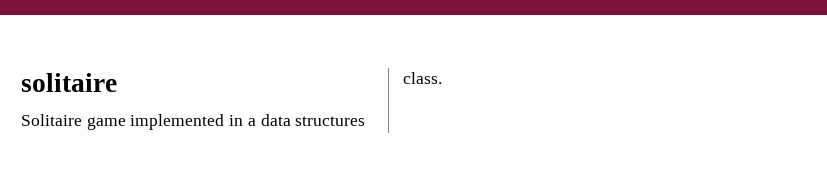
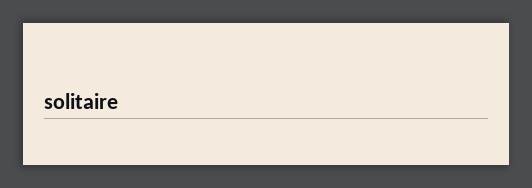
- Solitaire game implemented in a data structures class.

